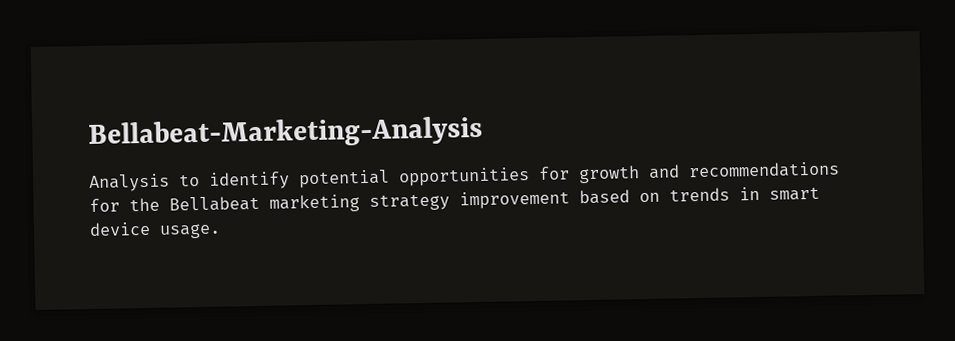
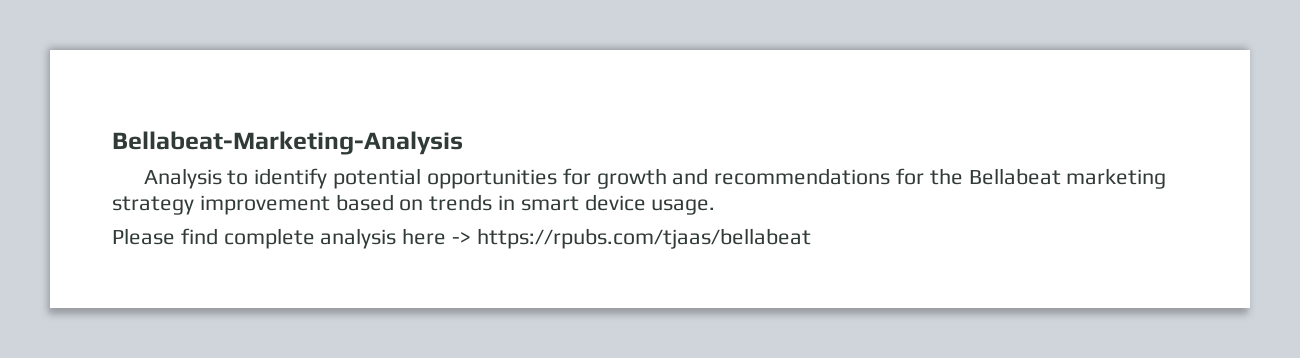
+ Please find complete analysis here -> https://rpubs.com/tjaas/bellabeat

